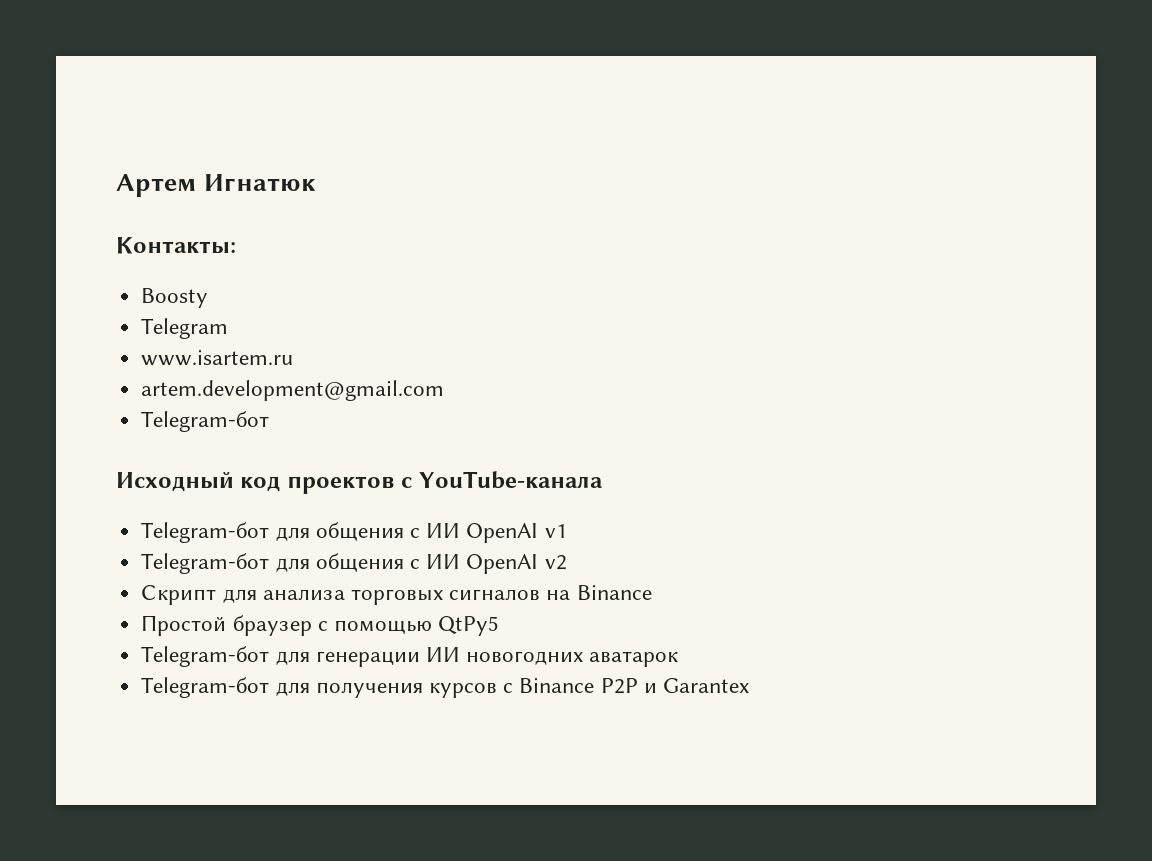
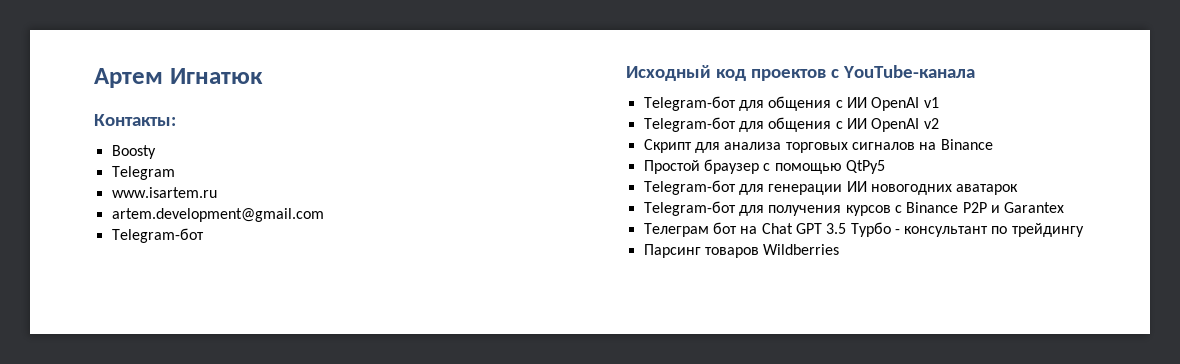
+ Телеграм бот на Chat GPT 3.5 Турбо - консультант по трейдингу
+ Парсинг товаров Wildberries

